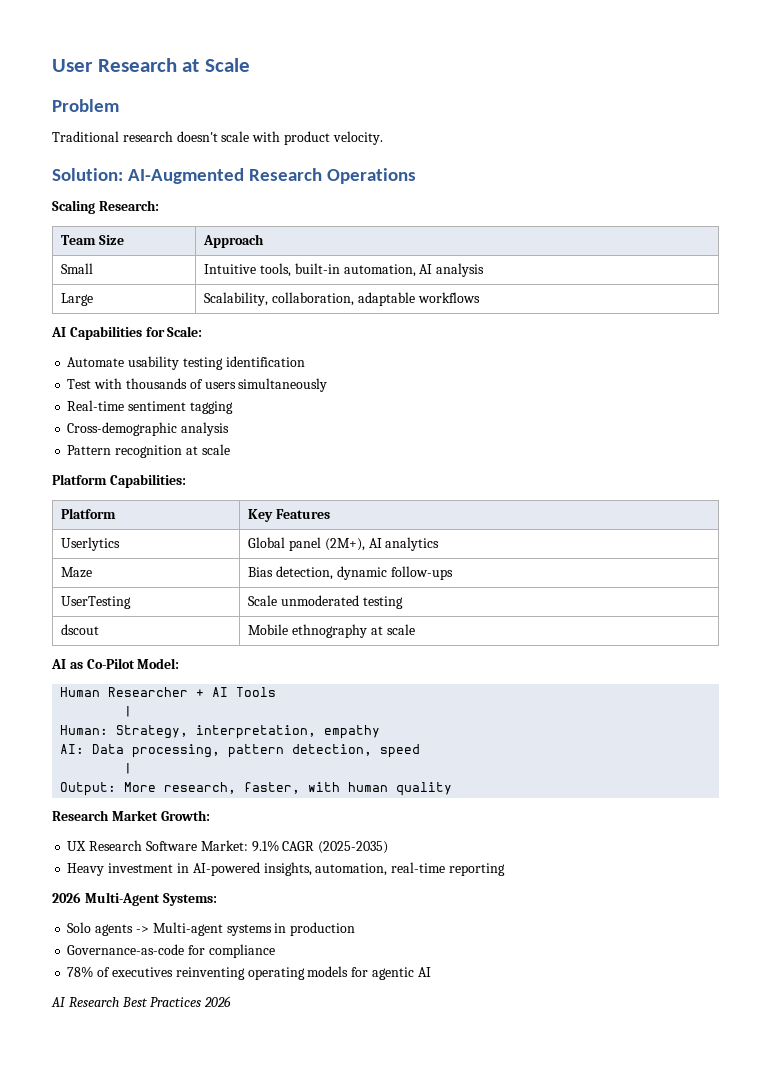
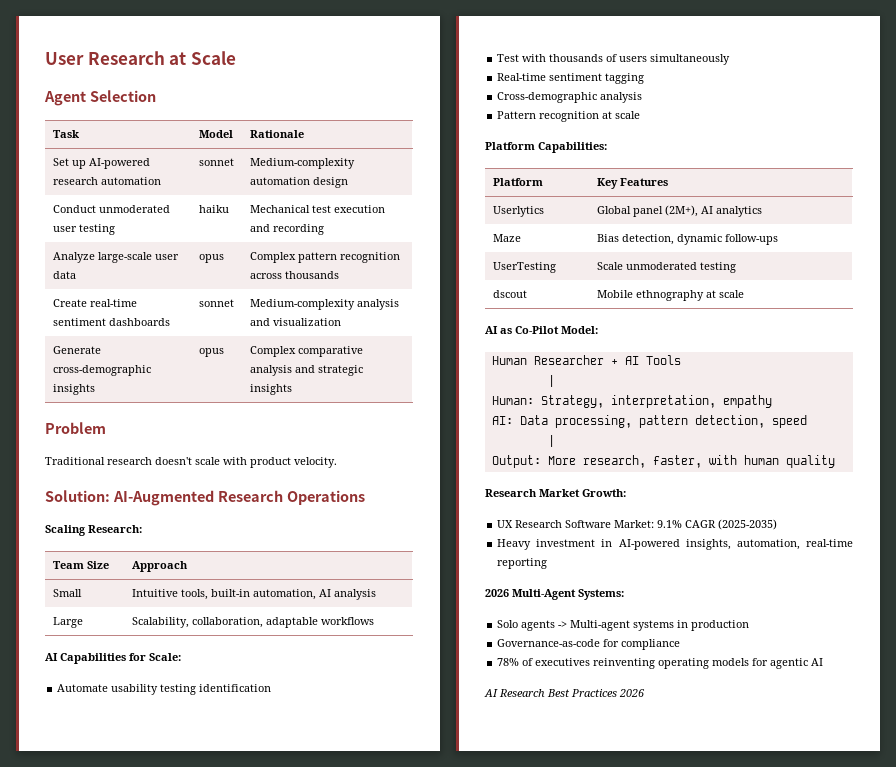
+ Agent Selection
+ Task | Model | Rationale
+ Set up AI-powered research automation | sonnet | Medium-complexity automation design
+ Conduct unmoderated user testing | haiku | Mechanical test execution and recording
+ Analyze large-scale user data | opus | Complex pattern recognition across thousands
+ Create real-time sentiment dashboards | sonnet | Medium-complexity analysis and visualization
+ Generate cross-demographic insights | opus | Complex comparative analysis and strategic insights

